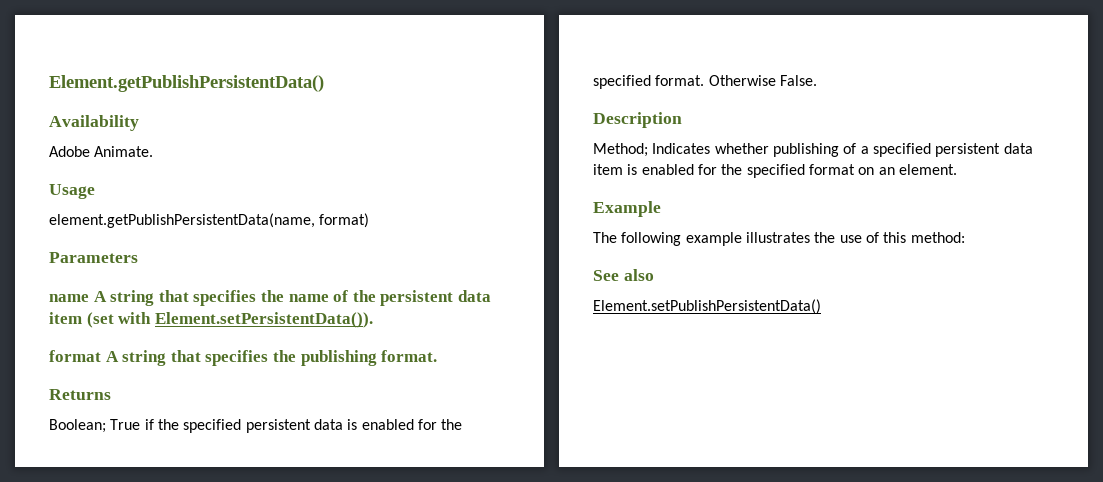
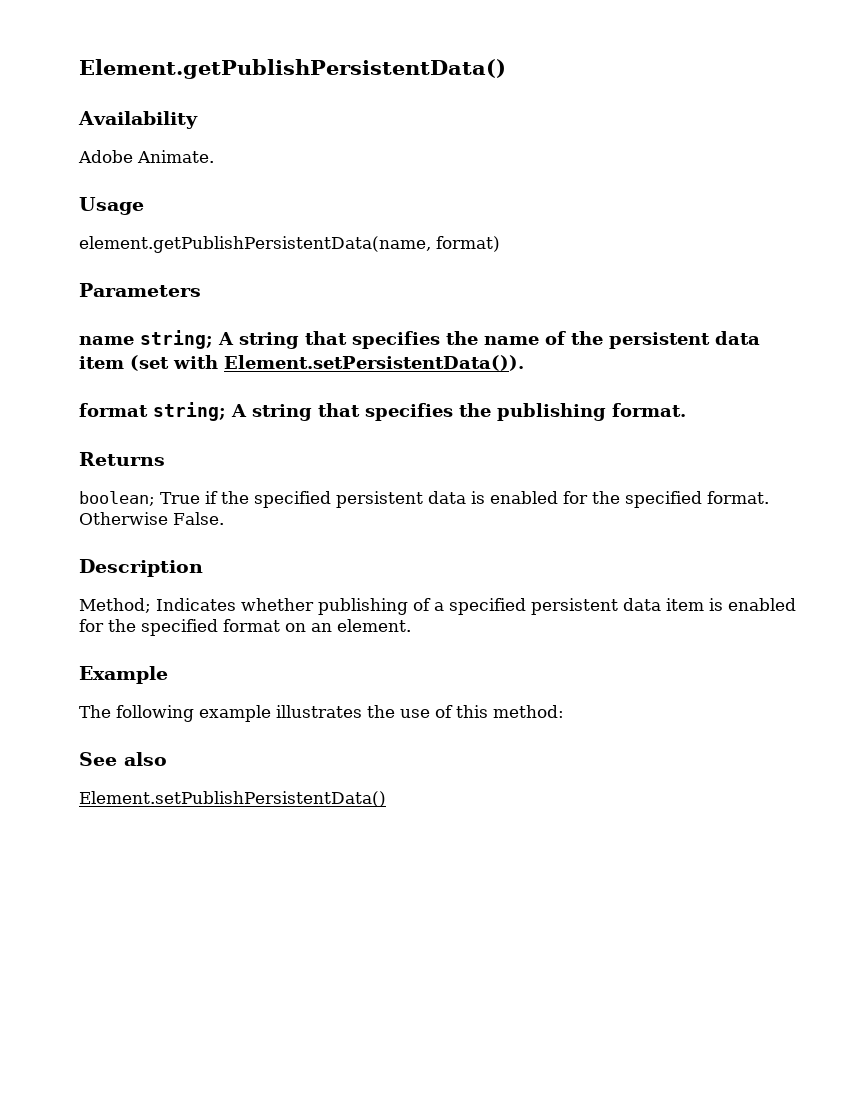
- name A string that specifies the name of the persistent data item (set with Element.setPersistentData()).
+ name string; A string that specifies the name of the persistent data item (set with Element.setPersistentData()).
- format A string that specifies the publishing format.
+ format string; A string that specifies the publishing format.
- Boolean; True if the specified persistent data is enabled for the specified format.
+ boolean; True if the specified persistent data is enabled for the specified format.

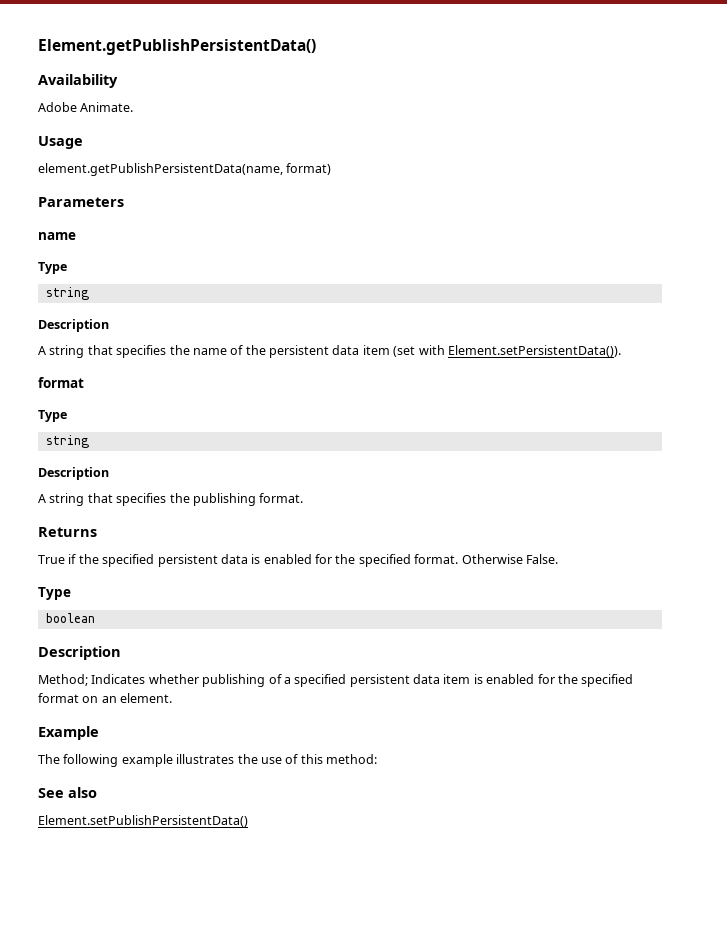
  Parameters
- name string; A string that specifies the name of the persistent data item (set with Element.setPersistentData()).
- format string; A string that specifies the publishing format.
+ name
+ Type
+ string
+ Description
+ A string that specifies the name of the persistent data item (set with Element.setPersistentData()).
+ format
+ Type
+ string
+ Description
+ A string that specifies the publishing format.
- boolean; True if the specified persistent data is enabled for the specified format.
+ True if the specified persistent data is enabled for the specified format.
  Otherwise False.
+ Type
+ boolean

